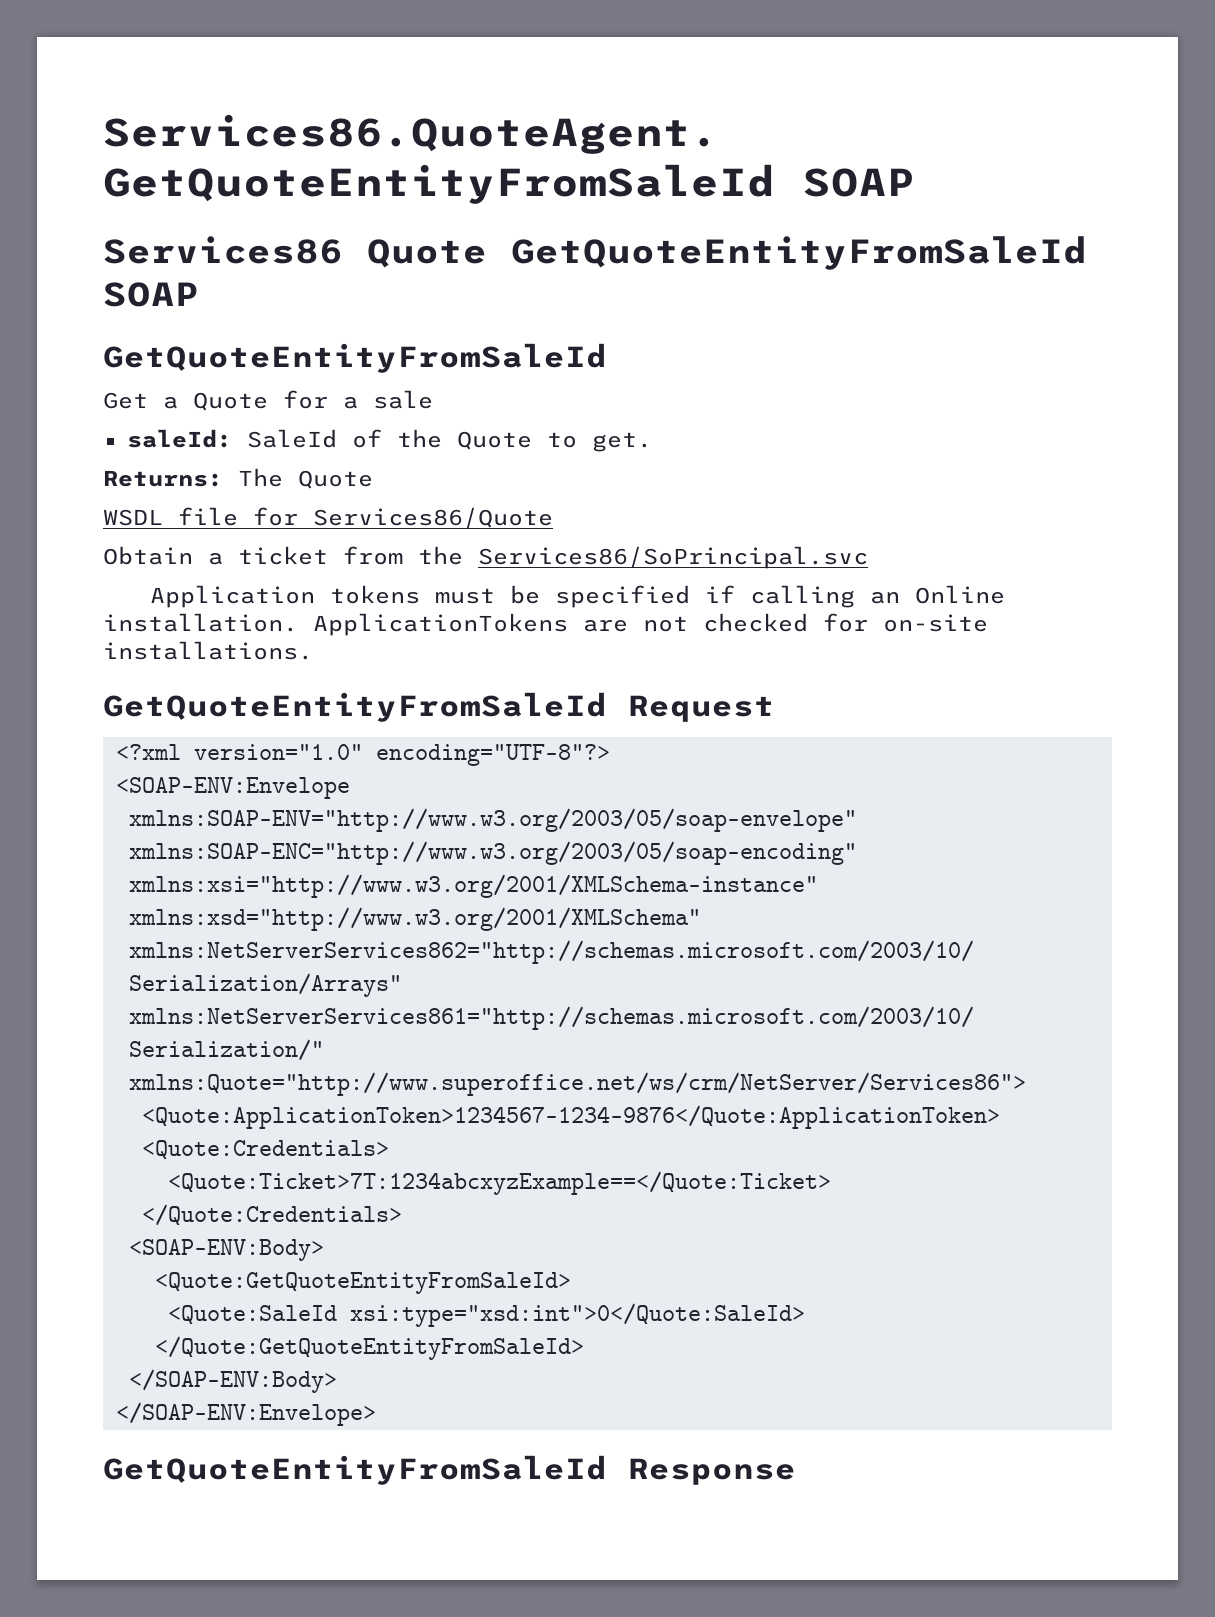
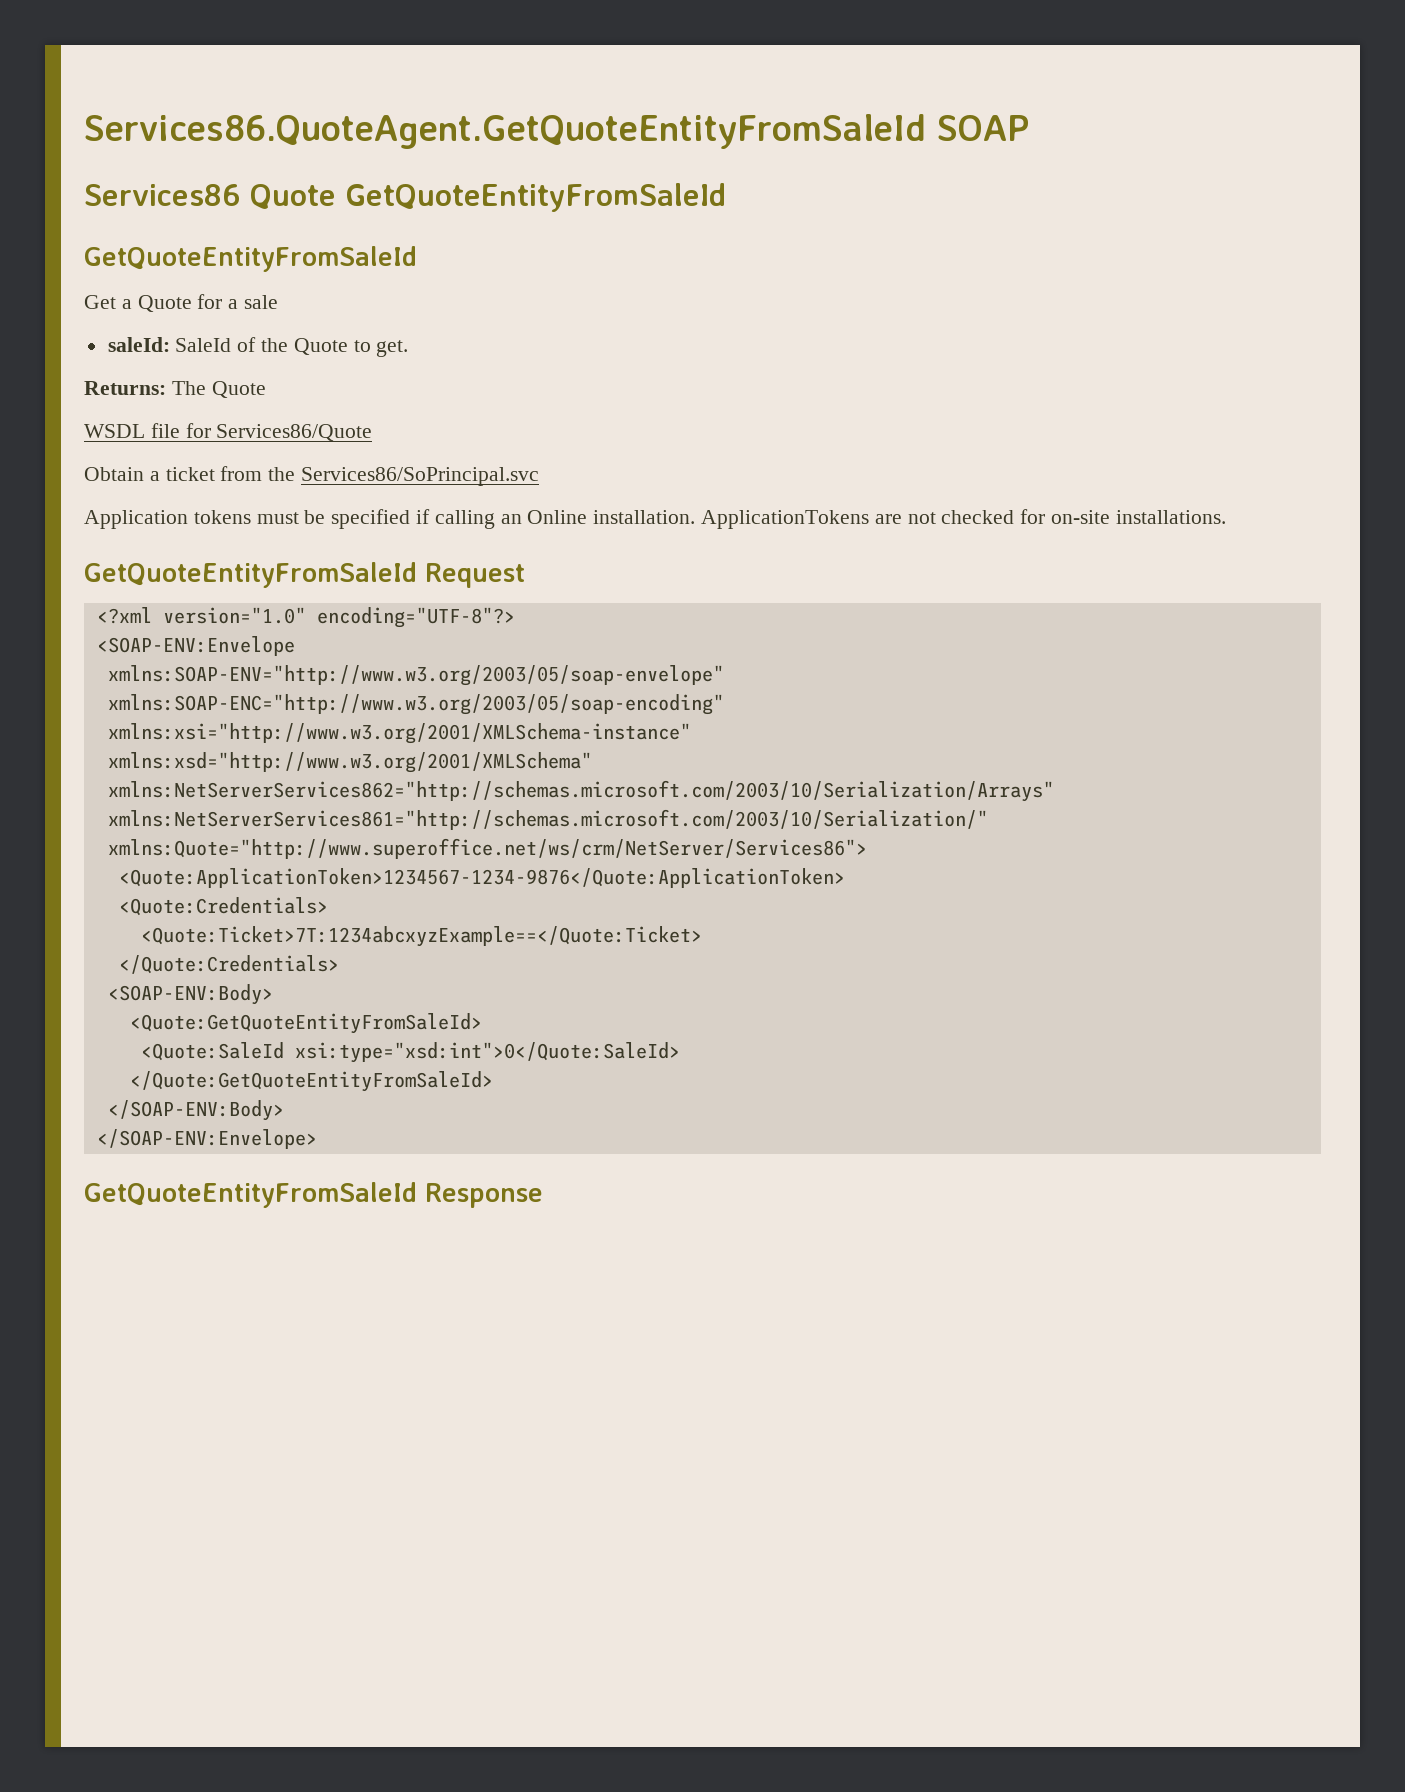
- Services86 Quote GetQuoteEntityFromSaleId SOAP
+ Services86 Quote GetQuoteEntityFromSaleId

